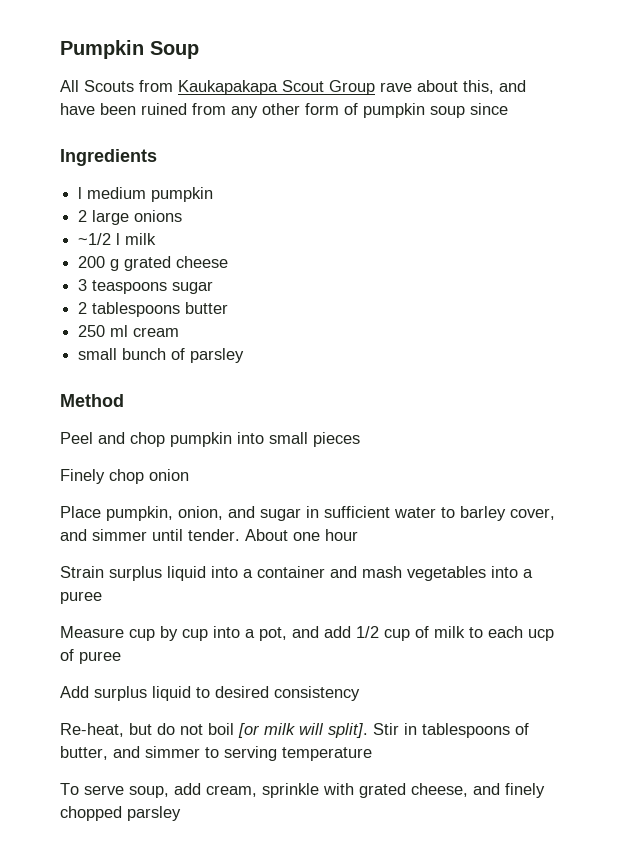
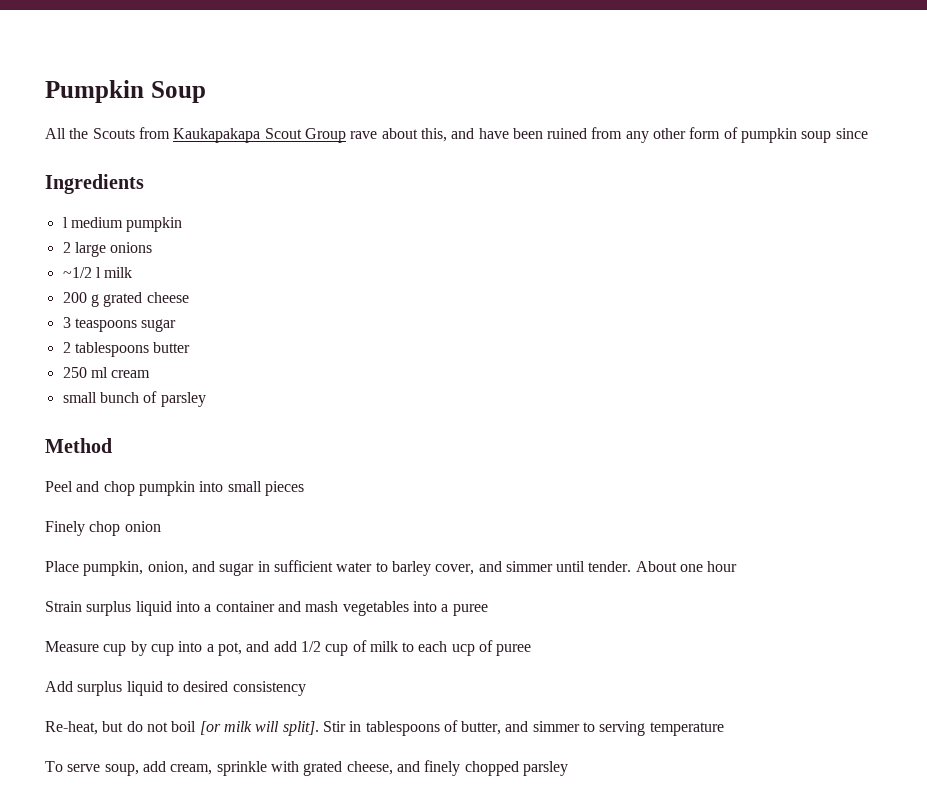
- All Scouts from Kaukapakapa Scout Group rave about this, and have been ruined from any other form of pumpkin soup since
+ All the Scouts from Kaukapakapa Scout Group rave about this, and have been ruined from any other form of pumpkin soup since

